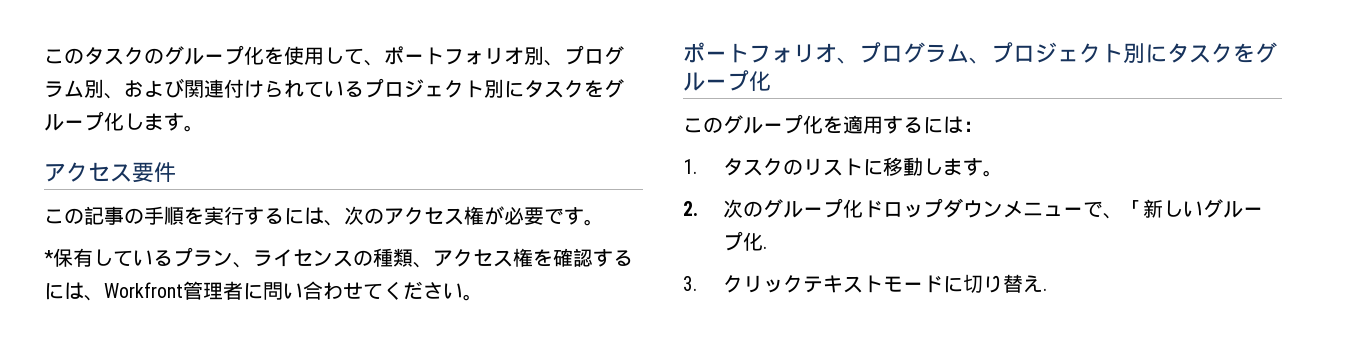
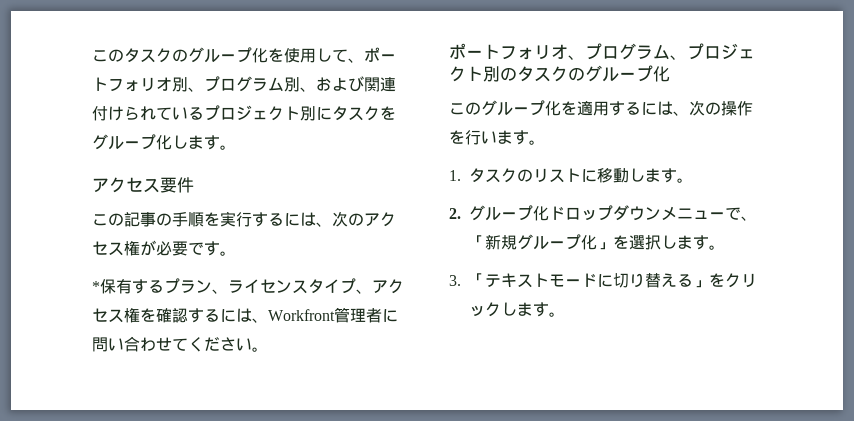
- *保有しているプラン、ライセンスの種類、アクセス権を確認するには、Workfront管理者に問い合わせてください。
+ *保有するプラン、ライセンスタイプ、アクセス権を確認するには、Workfront管理者に問い合わせてください。
- ポートフォリオ、プログラム、プロジェクト別にタスクをグループ化
+ ポートフォリオ、プログラム、プロジェクト別のタスクのグループ化
- このグループ化を適用するには：
+ このグループ化を適用するには、次の操作を行います。
- 2.次のグループ化ドロップダウンメニューで、「新しいグループ化.
+ 2.グループ化ドロップダウンメニューで、「新規グループ化」を選択します。
- 3.クリックテキストモードに切り替え.
+ 3.「テキストモードに切り替える」をクリックします。

